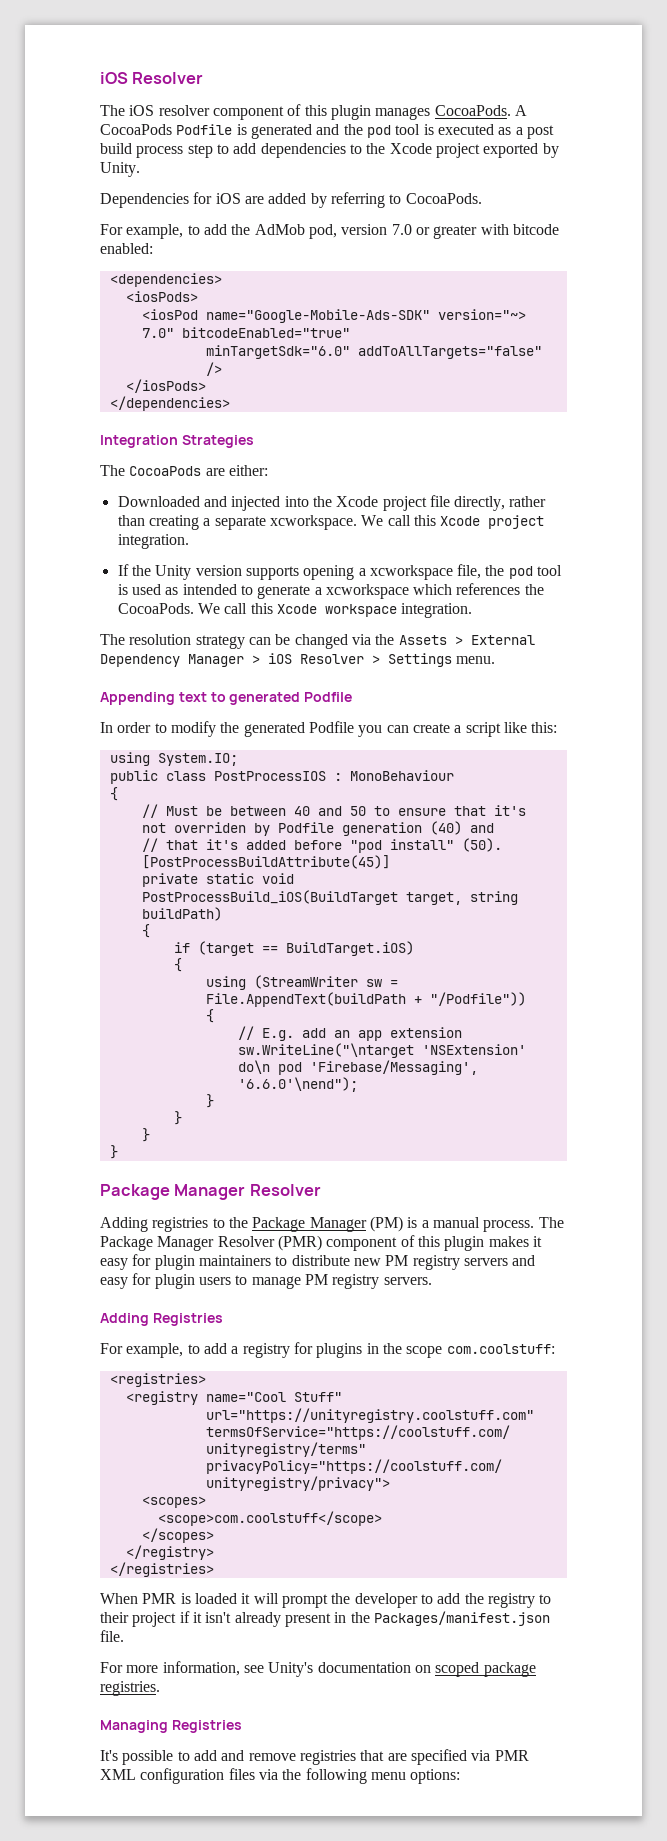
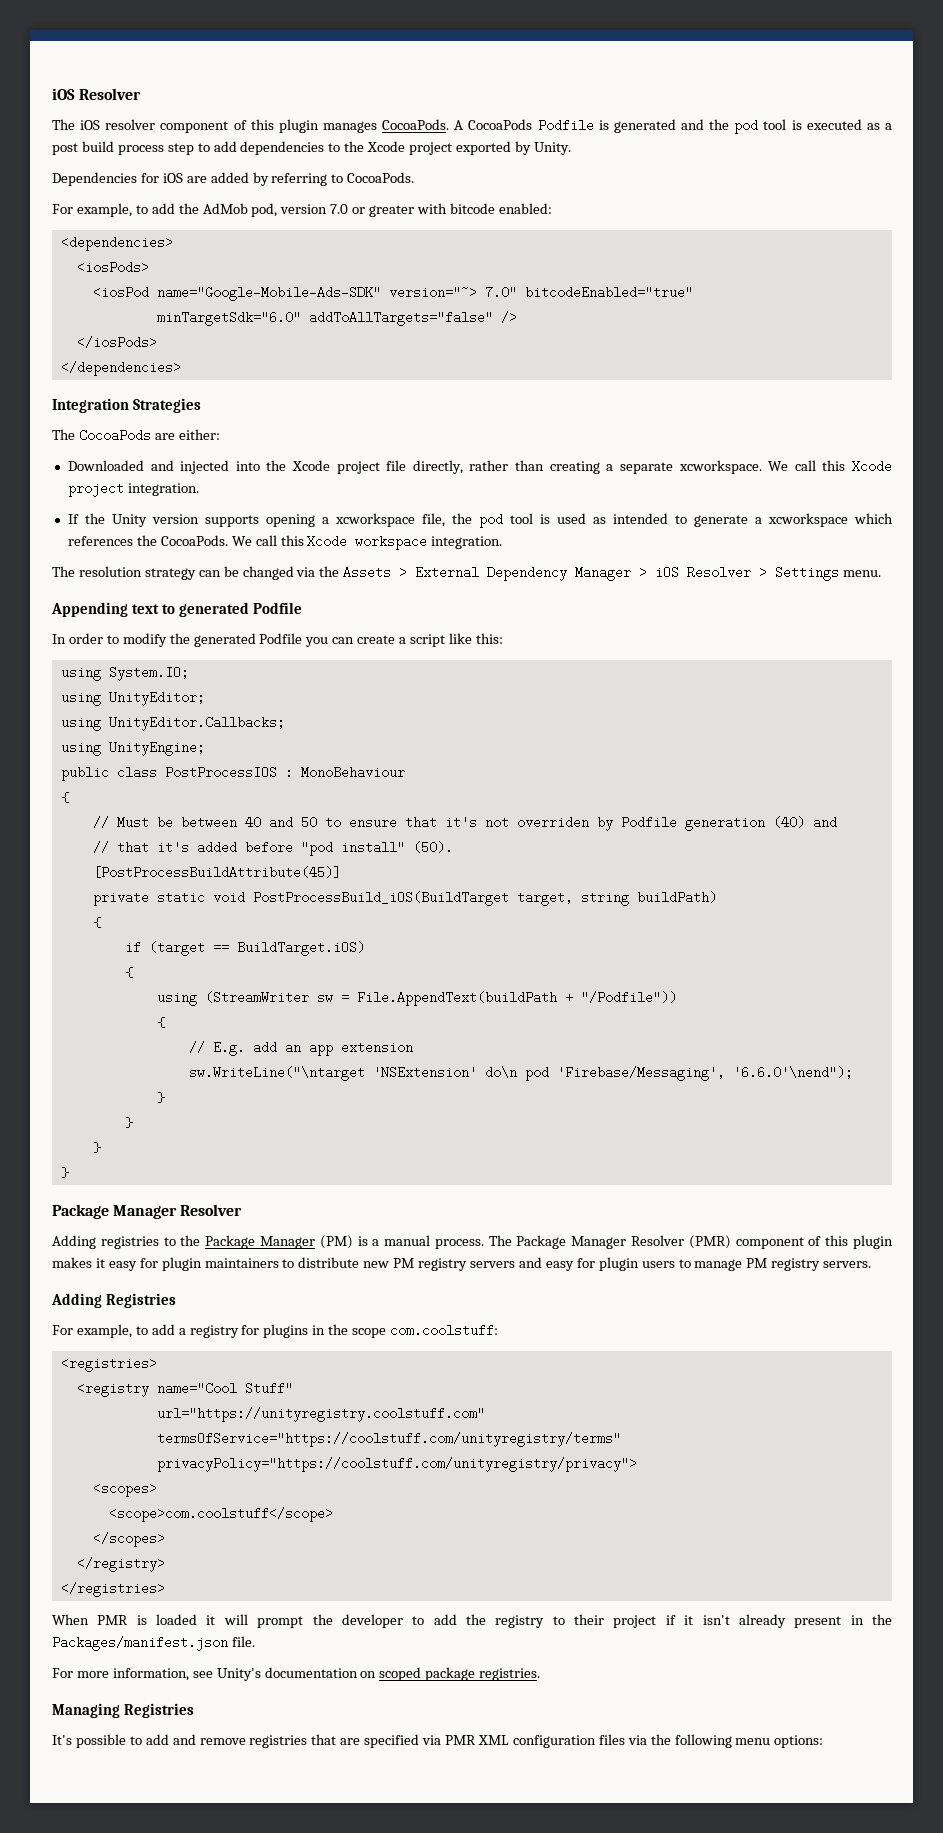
+ using UnityEditor;
+ using UnityEditor.Callbacks;
+ using UnityEngine;

